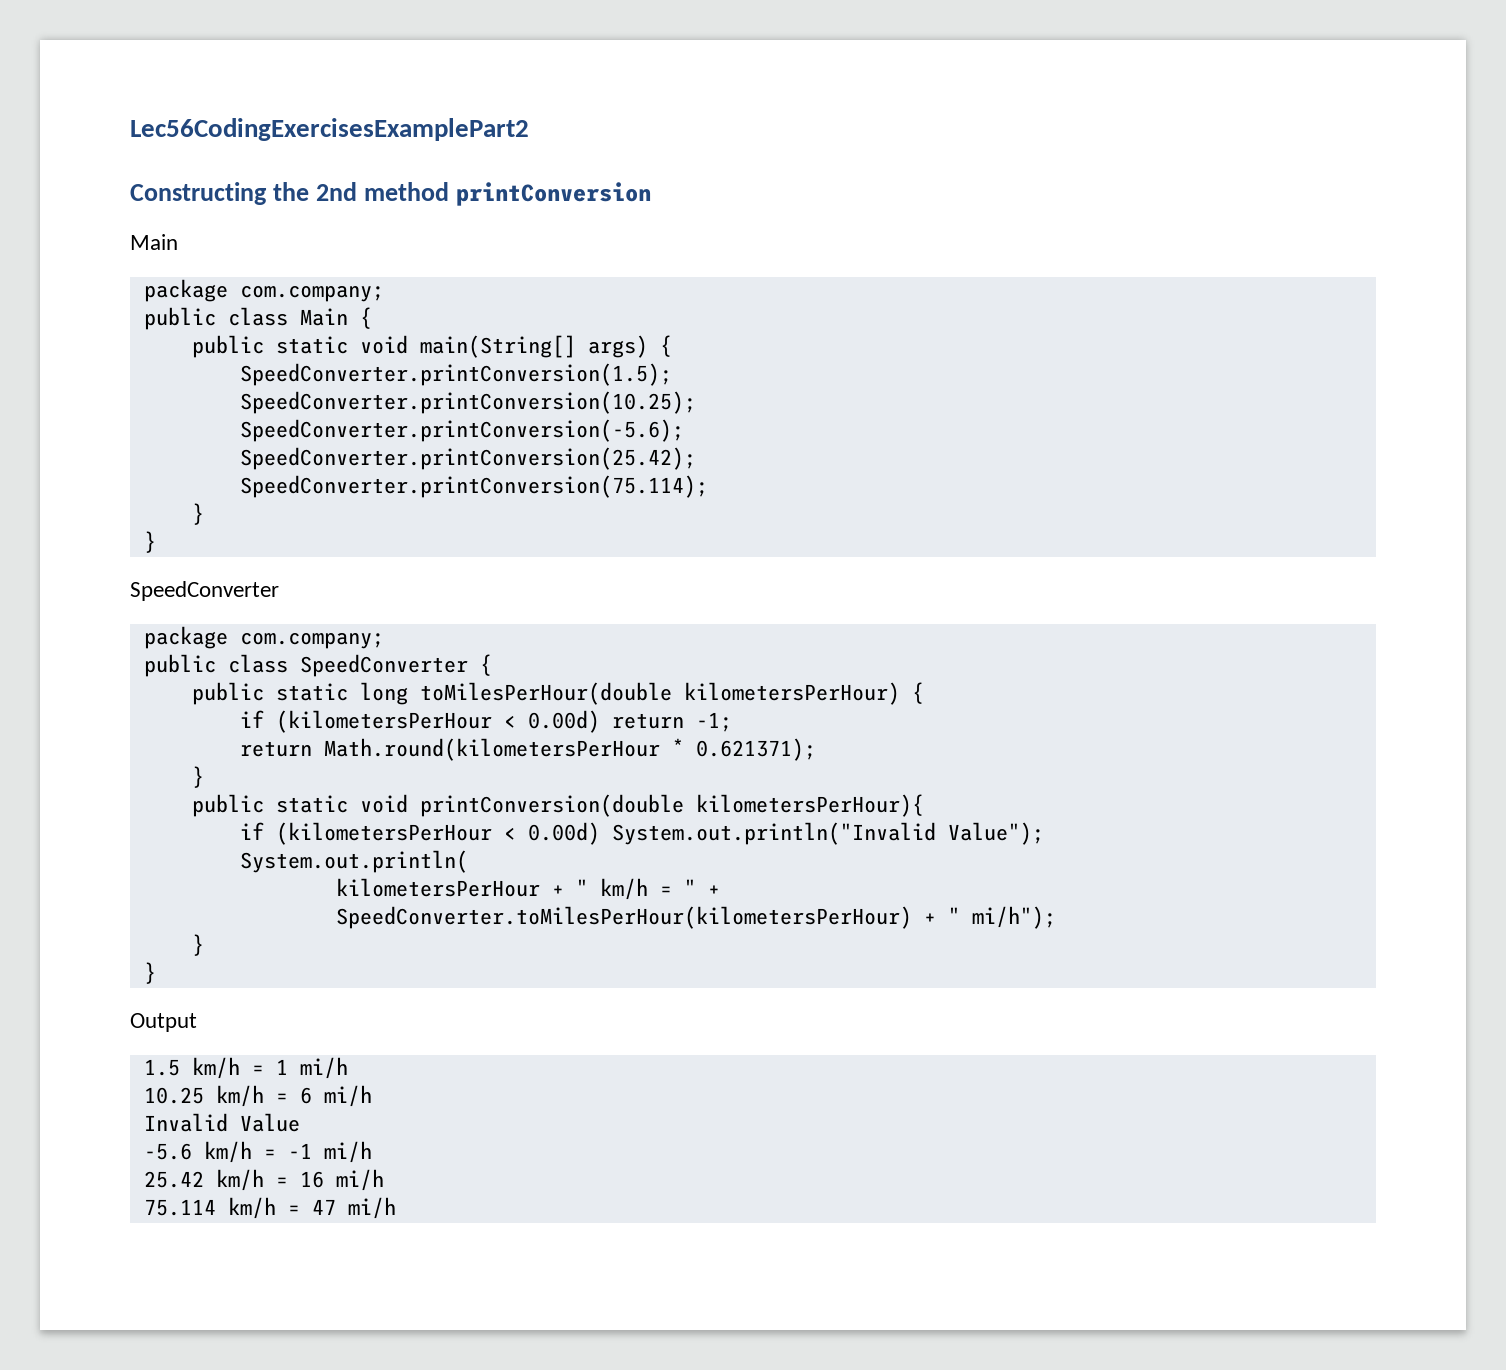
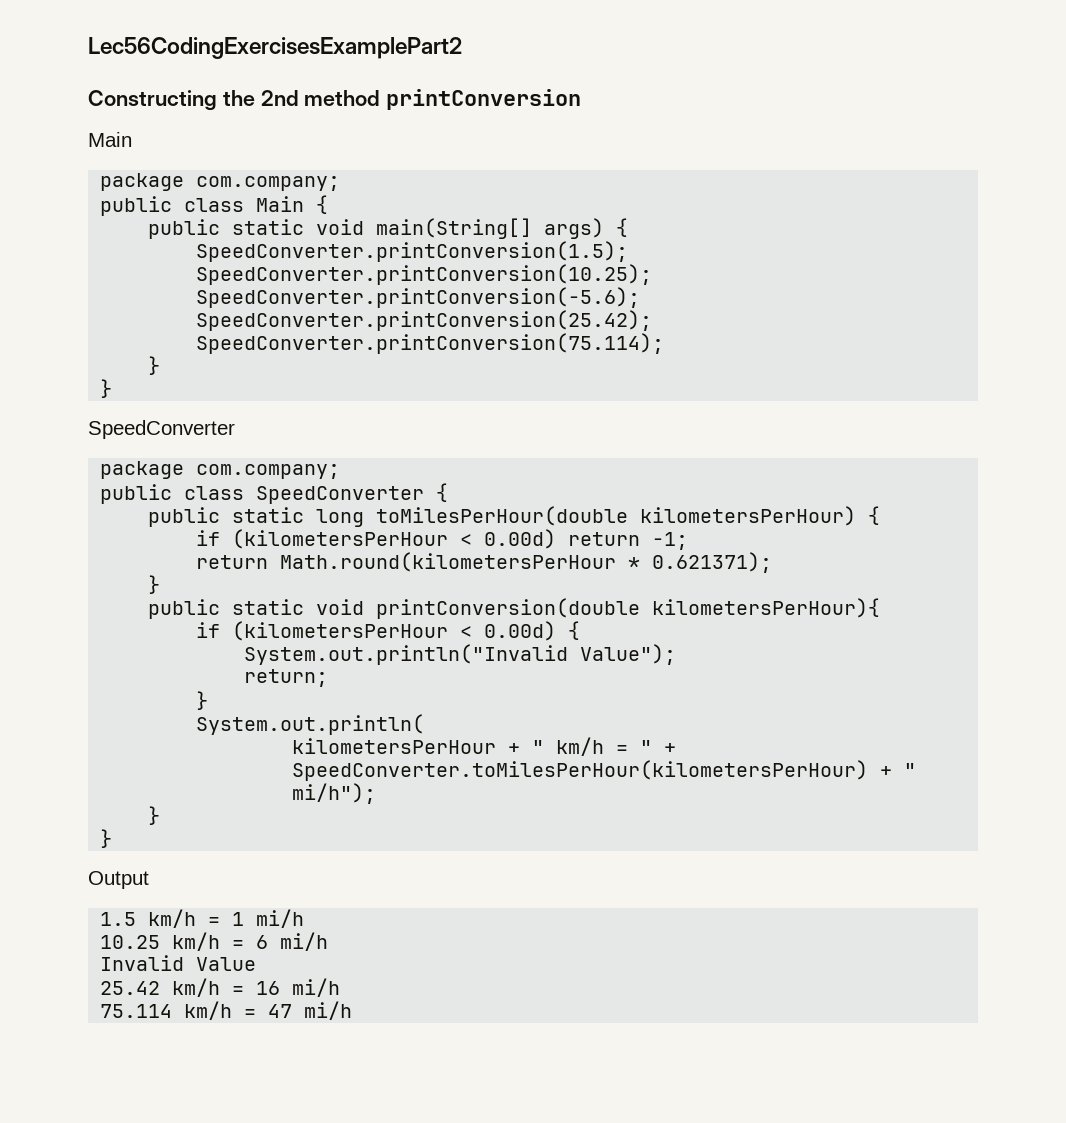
- if (kilometersPerHour < 0.00d) System.out.println("Invalid Value");
+ if (kilometersPerHour < 0.00d) {
+ System.out.println("Invalid Value");
+ return;
+ }
- -5.6 km/h = -1 mi/h

